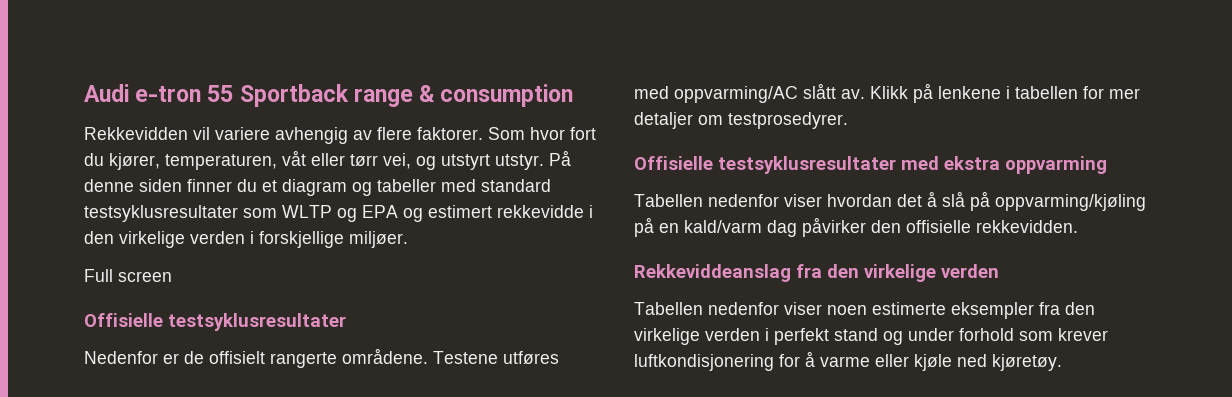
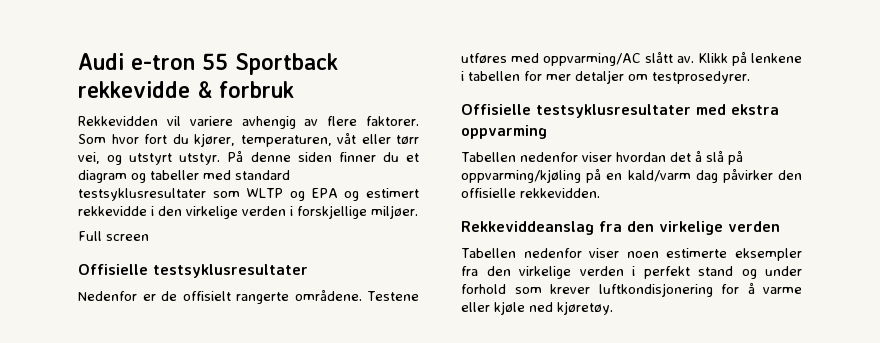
- Audi e-tron 55 Sportback range & consumption
+ Audi e-tron 55 Sportback rekkevidde & forbruk

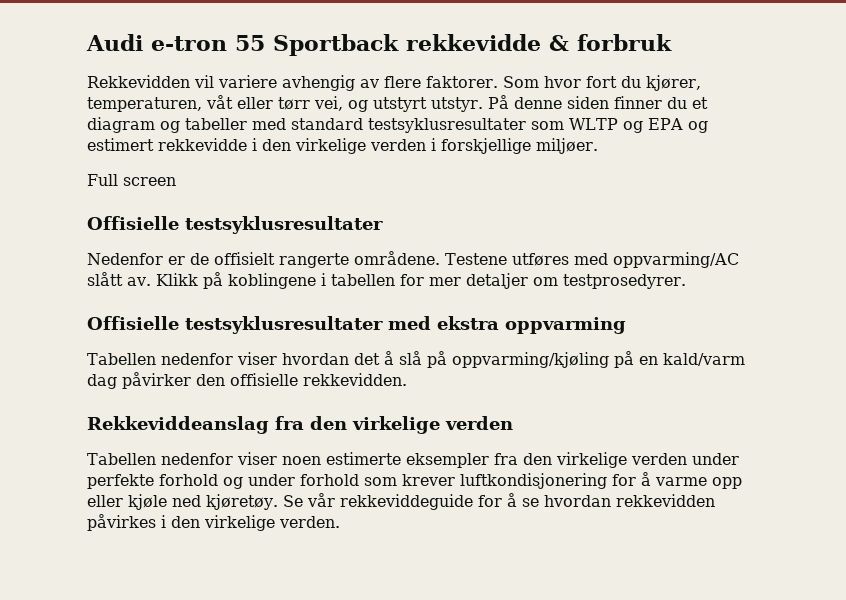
- Klikk på lenkene i tabellen for mer detaljer om testprosedyrer.
+ Klikk på koblingene i tabellen for mer detaljer om testprosedyrer.
- Tabellen nedenfor viser noen estimerte eksempler fra den virkelige verden i perfekt stand og under forhold som krever luftkondisjonering for å varme eller kjøle ned kjøretøy.
+ Tabellen nedenfor viser noen estimerte eksempler fra den virkelige verden under perfekte forhold og under forhold som krever luftkondisjonering for å varme opp eller kjøle ned kjøretøy.
+ Se vår rekkeviddeguide for å se hvordan rekkevidden påvirkes i den virkelige verden.

